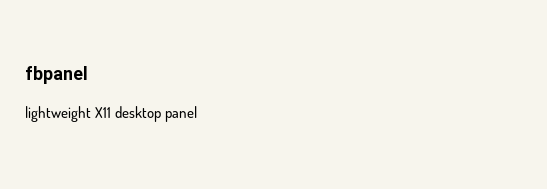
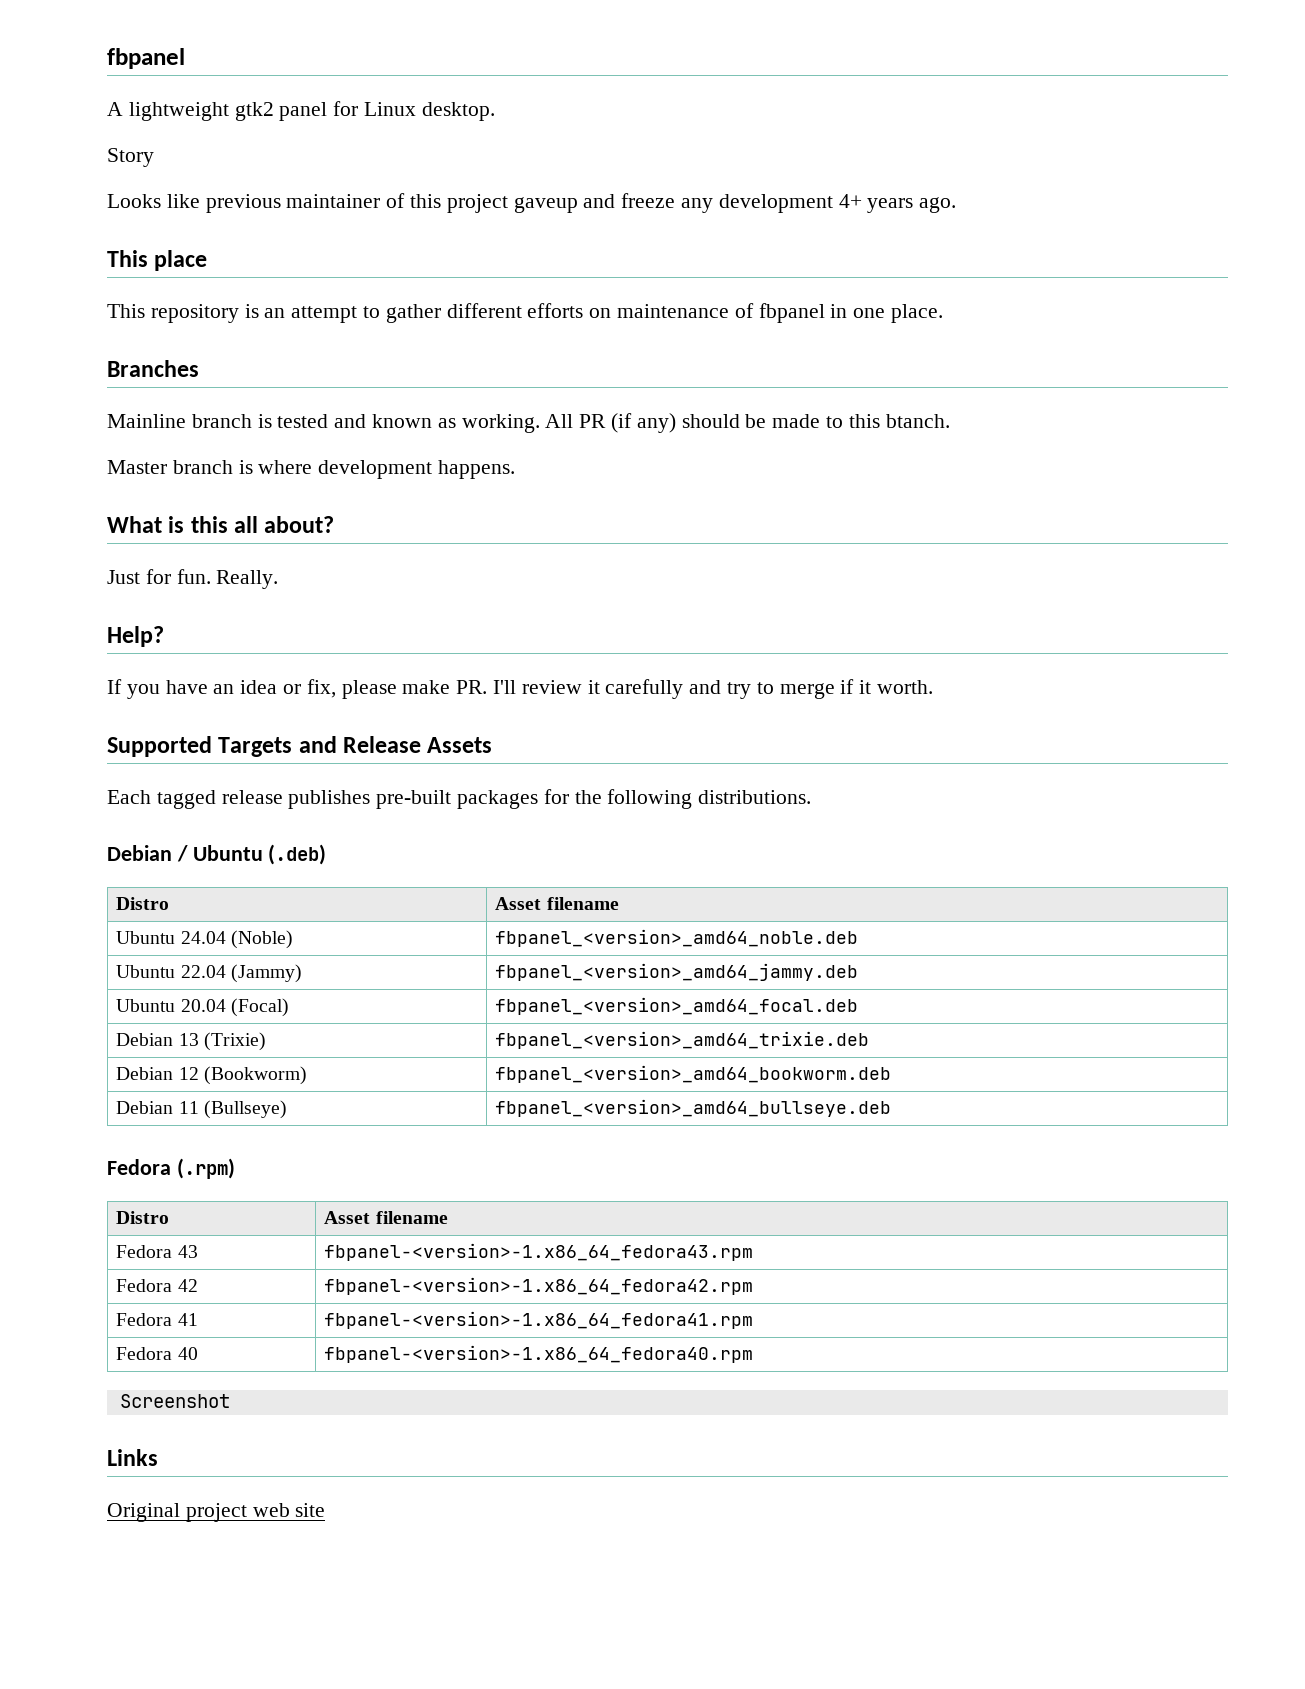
- lightweight X11 desktop panel
+ A lightweight gtk2 panel for Linux desktop.
+ Story
+ Looks like previous maintainer of this project gaveup and freeze any development 4+ years ago.
+ This place
+ This repository is an attempt to gather different efforts on maintenance of fbpanel in one place.
+ Branches
+ Mainline branch is tested and known as working. All PR (if any) should be made to this btanch.
+ Master branch is where development happens.
+ What is this all about?
+ Just for fun. Really.
+ Help?
+ If you have an idea or fix, please make PR. I'll review it carefully and try to merge if it worth.
+ Supported Targets and Release Assets
+ Each tagged release publishes pre-built packages for the following distributions.
+ Debian / Ubuntu (.deb)
+ Distro | Asset filename
+ Ubuntu 24.04 (Noble) | fbpanel_<version>_amd64_noble.deb
+ Ubuntu 22.04 (Jammy) | fbpanel_<version>_amd64_jammy.deb
+ Ubuntu 20.04 (Focal) | fbpanel_<version>_amd64_focal.deb
+ Debian 13 (Trixie) | fbpanel_<version>_amd64_trixie.deb
+ Debian 12 (Bookworm) | fbpanel_<version>_amd64_bookworm.deb
+ Debian 11 (Bullseye) | fbpanel_<version>_amd64_bullseye.deb
+ Fedora (.rpm)
+ Distro | Asset filename
+ Fedora 43 | fbpanel-<version>-1.x86_64_fedora43.rpm
+ Fedora 42 | fbpanel-<version>-1.x86_64_fedora42.rpm
+ Fedora 41 | fbpanel-<version>-1.x86_64_fedora41.rpm
+ Fedora 40 | fbpanel-<version>-1.x86_64_fedora40.rpm
+ Screenshot
+ Links
+ Original project web site

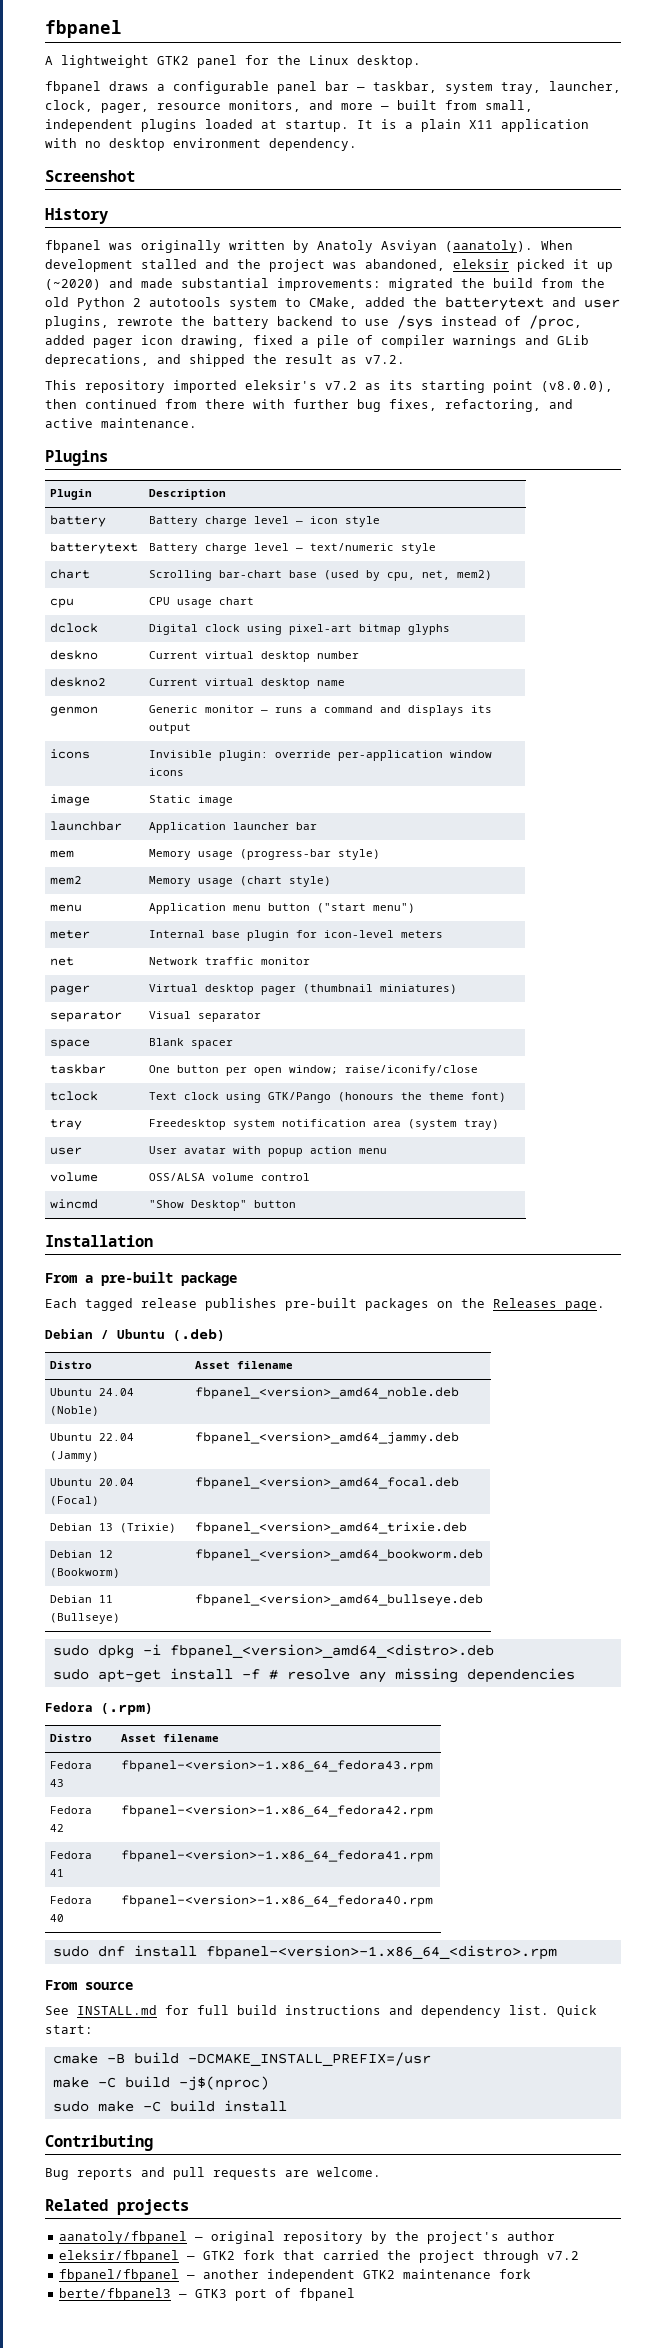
- A lightweight gtk2 panel for Linux desktop.
+ A lightweight GTK2 panel for the Linux desktop.
- Story
- Looks like previous maintainer of this project gaveup and freeze any development 4+ years ago.
- This place
- This repository is an attempt to gather different efforts on maintenance of fbpanel in one place.
- Branches
- Mainline branch is tested and known as working. All PR (if any) should be made to this btanch.
- Master branch is where development happens.
- What is this all about?
- Just for fun. Really.
- Help?
- If you have an idea or fix, please make PR. I'll review it carefully and try to merge if it worth.
- Supported Targets and Release Assets
+ fbpanel draws a configurable panel bar — taskbar, system tray, launcher, clock, pager, resource monitors, and more — built from small, independent plugins loaded at startup. It is a plain X11 application with no desktop environment dependency.
+ Screenshot
+ History
+ fbpanel was originally written by Anatoly Asviyan (aanatoly). When development stalled and the project was abandoned, eleksir picked it up (~2020) and made substantial improvements: migrated the build from the old Python 2 autotools system to CMake, added the batterytext and user plugins, rewrote the battery backend to use /sys instead of /proc, added pager icon drawing, fixed a pile of compiler warnings and GLib deprecations, and shipped the result as v7.2.
+ This repository imported eleksir's v7.2 as its starting point (v8.0.0), then continued from there with further bug fixes, refactoring, and active maintenance.
+ Plugins
+ Plugin | Description
+ battery | Battery charge level — icon style
+ batterytext | Battery charge level — text/numeric style
+ chart | Scrolling bar-chart base (used by cpu, net, mem2)
+ cpu | CPU usage chart
+ dclock | Digital clock using pixel-art bitmap glyphs
+ deskno | Current virtual desktop number
+ deskno2 | Current virtual desktop name
+ genmon | Generic monitor — runs a command and displays its output
+ icons | Invisible plugin: override per-application window icons
+ image | Static image
+ launchbar | Application launcher bar
+ mem | Memory usage (progress-bar style)
+ mem2 | Memory usage (chart style)
+ menu | Application menu button ("start menu")
+ meter | Internal base plugin for icon-level meters
+ net | Network traffic monitor
+ pager | Virtual desktop pager (thumbnail miniatures)
+ separator | Visual separator
+ space | Blank spacer
+ taskbar | One button per open window; raise/iconify/close
+ tclock | Text clock using GTK/Pango (honours the theme font)
+ tray | Freedesktop system notification area (system tray)
+ user | User avatar with popup action menu
+ volume | OSS/ALSA volume control
+ wincmd | "Show Desktop" button
+ Installation
+ From a pre-built package
- Each tagged release publishes pre-built packages for the following distributions.
+ Each tagged release publishes pre-built packages on the Releases page.
+ sudo dpkg -i fbpanel_<version>_amd64_<distro>.deb
+ sudo apt-get install -f # resolve any missing dependencies
- Screenshot
- Links
- Original project web site
+ sudo dnf install fbpanel-<version>-1.x86_64_<distro>.rpm
+ From source
+ See INSTALL.md for full build instructions and dependency list. Quick start:
+ cmake -B build -DCMAKE_INSTALL_PREFIX=/usr
+ make -C build -j$(nproc)
+ sudo make -C build install
+ Contributing
+ Bug reports and pull requests are welcome.
+ Related projects
+ aanatoly/fbpanel — original repository by the project's author
+ eleksir/fbpanel — GTK2 fork that carried the project through v7.2
+ fbpanel/fbpanel — another independent GTK2 maintenance fork
+ berte/fbpanel3 — GTK3 port of fbpanel

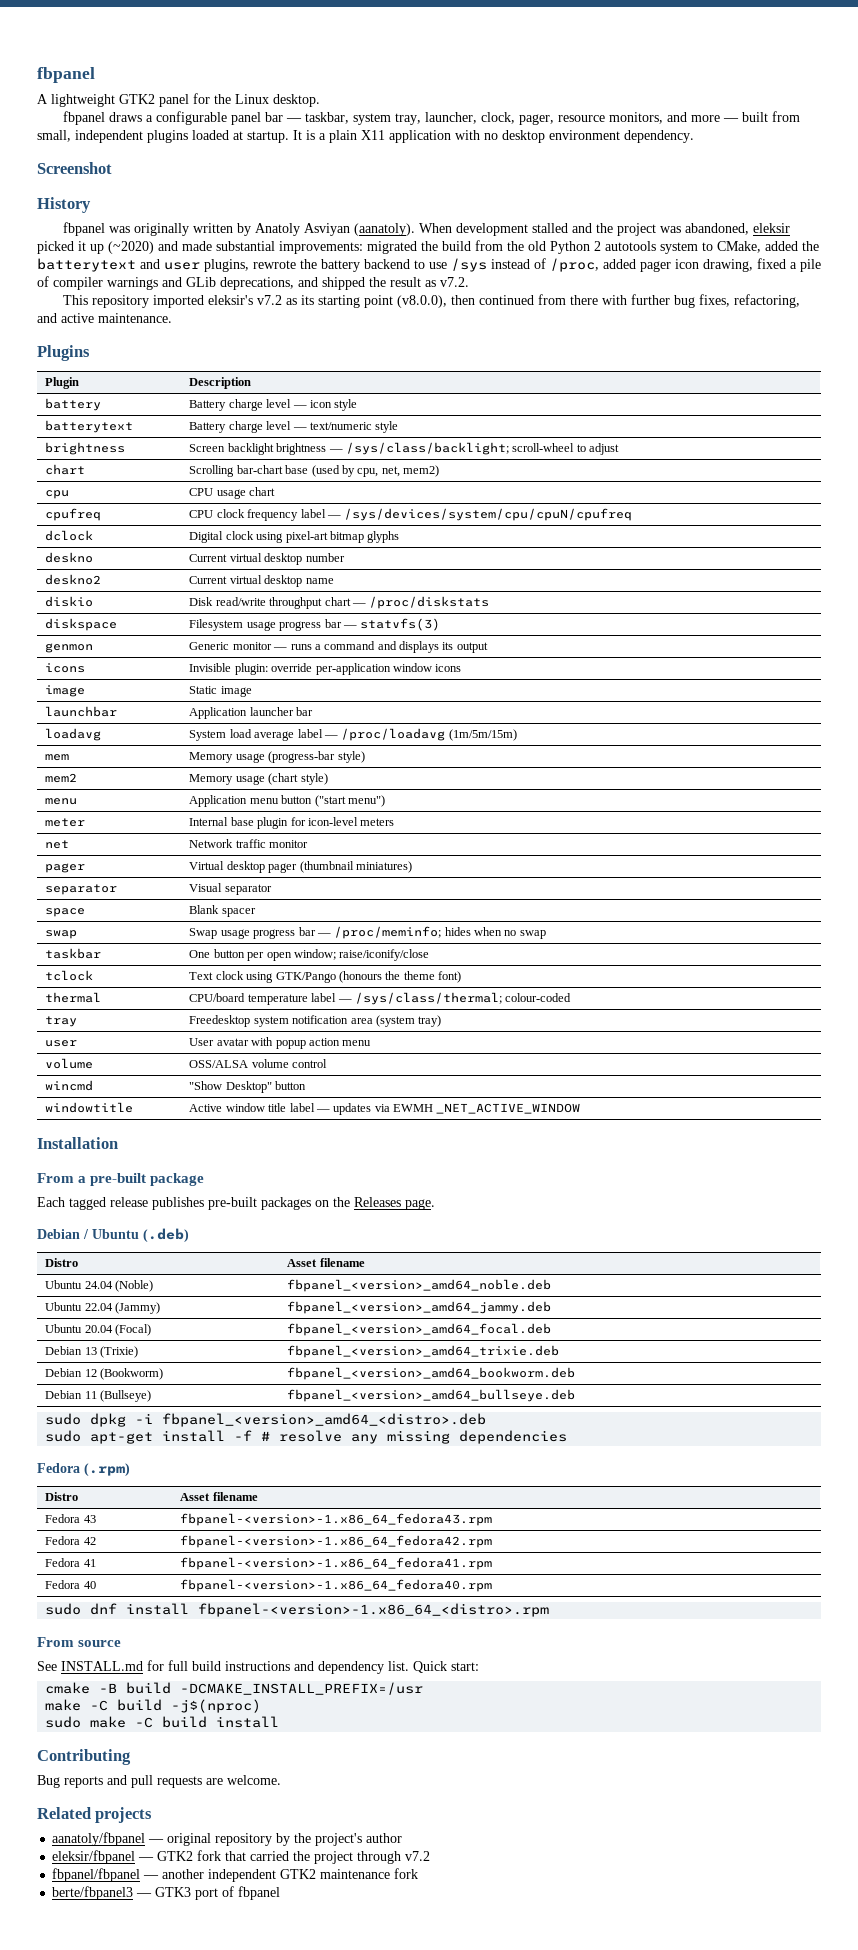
+ brightness | Screen backlight brightness — /sys/class/backlight; scroll-wheel to adjust
+ cpufreq | CPU clock frequency label — /sys/devices/system/cpu/cpuN/cpufreq
+ diskio | Disk read/write throughput chart — /proc/diskstats
+ diskspace | Filesystem usage progress bar — statvfs(3)
+ loadavg | System load average label — /proc/loadavg (1m/5m/15m)
+ swap | Swap usage progress bar — /proc/meminfo; hides when no swap
+ thermal | CPU/board temperature label — /sys/class/thermal; colour-coded
+ windowtitle | Active window title label — updates via EWMH _NET_ACTIVE_WINDOW

